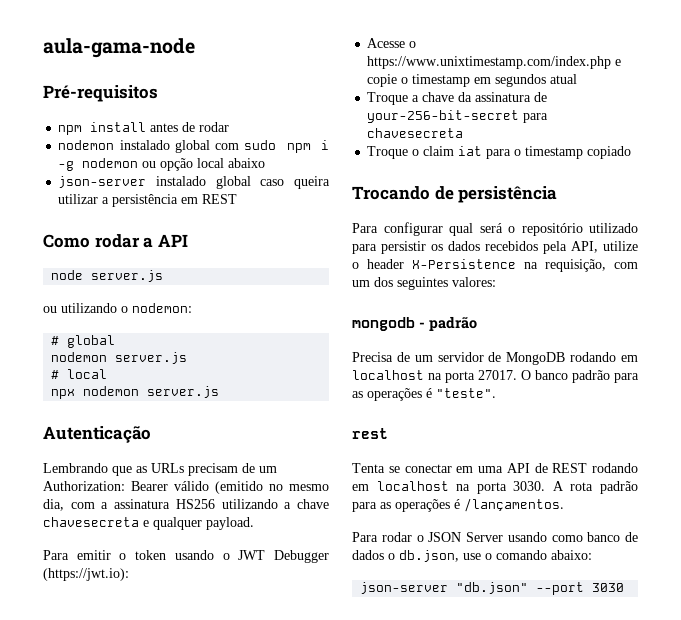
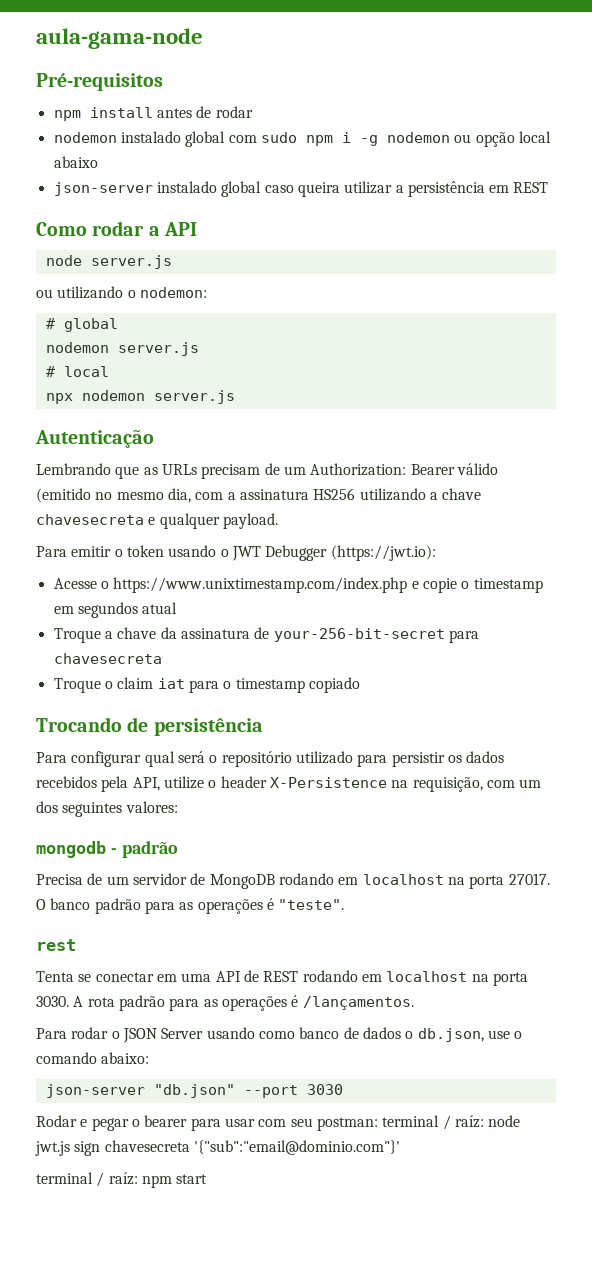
+ Rodar e pegar o bearer para usar com seu postman: terminal / raíz: node jwt.js sign chavesecreta '{"sub":"email@dominio.com"}'
+ terminal / raíz: npm start

